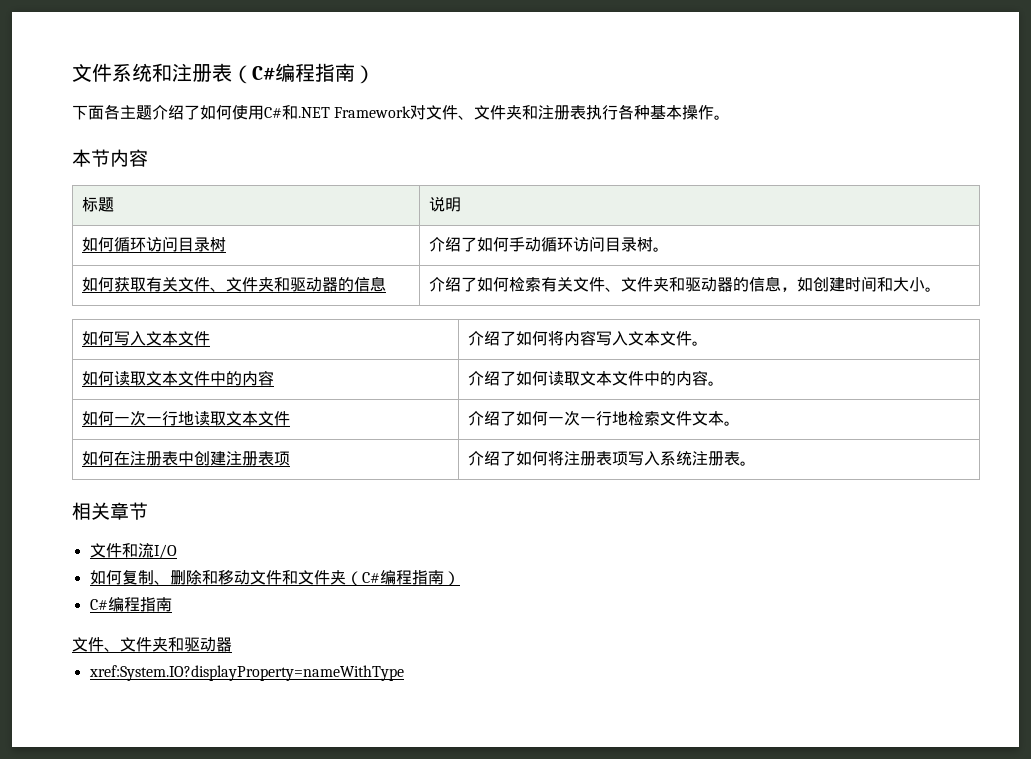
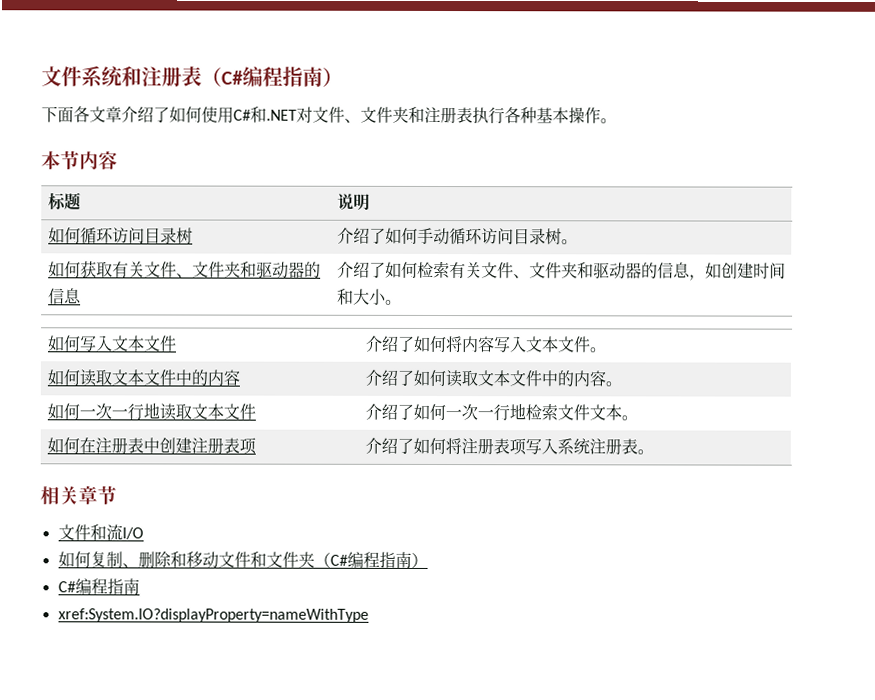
- 下面各主题介绍了如何使用C#和.NET Framework对文件、文件夹和注册表执行各种基本操作。
+ 下面各文章介绍了如何使用C#和.NET对文件、文件夹和注册表执行各种基本操作。
  如何复制、删除和移动文件和文件夹（C#编程指南）
  C#编程指南
- 文件、文件夹和驱动器

